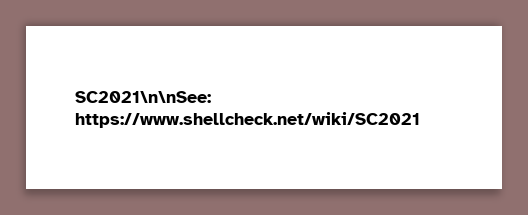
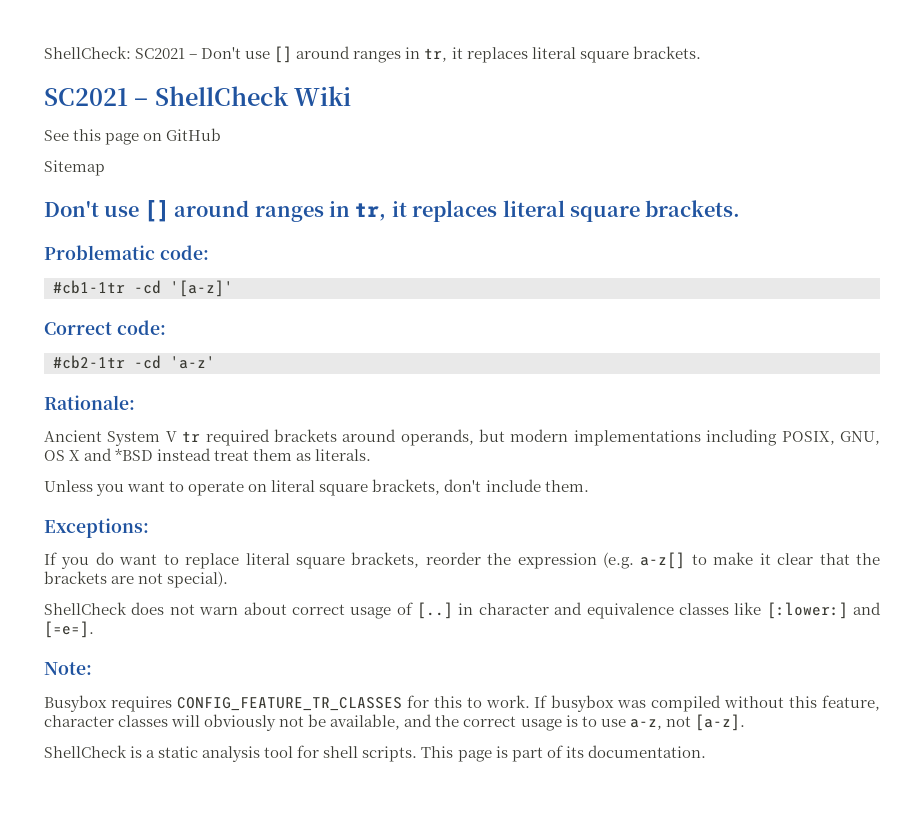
- SC2021\n\nSee: https://www.shellcheck.net/wiki/SC2021
+ ShellCheck: SC2021 – Don't use [] around ranges in tr, it replaces literal square brackets.
+ SC2021 – ShellCheck Wiki
+ See this page on GitHub
+ Sitemap
+ Don't use [] around ranges in tr, it replaces literal square brackets.
+ Problematic code:
+ #cb1-1tr -cd '[a-z]'
+ Correct code:
+ #cb2-1tr -cd 'a-z'
+ Rationale:
+ Ancient System V tr required brackets around operands, but modern implementations including POSIX, GNU, OS X and *BSD instead treat them as literals.
+ Unless you want to operate on literal square brackets, don't include them.
+ Exceptions:
+ If you do want to replace literal square brackets, reorder the expression (e.g. a-z[] to make it clear that the brackets are not special).
+ ShellCheck does not warn about correct usage of [..] in character and equivalence classes like [:lower:] and [=e=].
+ Note:
+ Busybox requires CONFIG_FEATURE_TR_CLASSES for this to work. If busybox was compiled without this feature, character classes will obviously not be available, and the correct usage is to use a-z, not [a-z].
+ ShellCheck is a static analysis tool for shell scripts. This page is part of its documentation.

